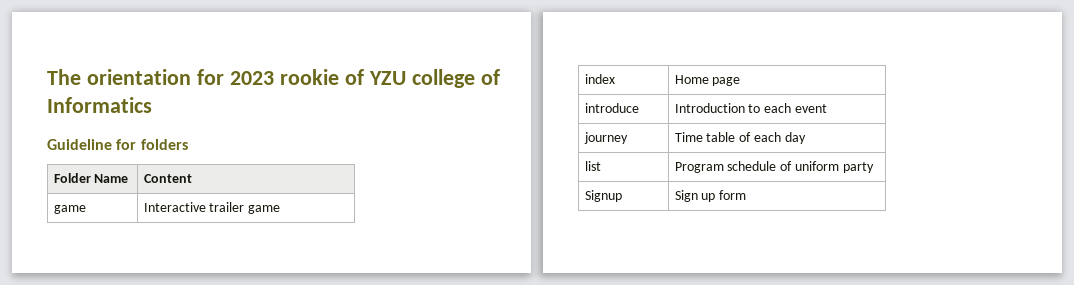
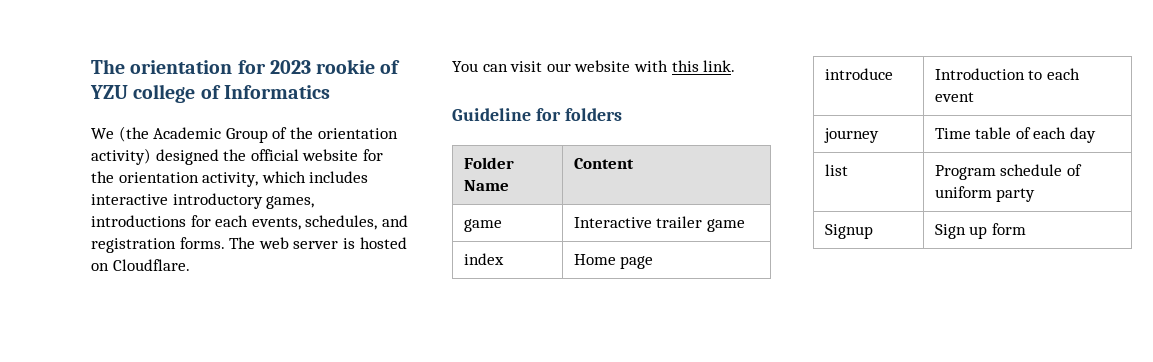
+ We (the Academic Group of the orientation activity) designed the official website for the orientation activity, which includes interactive introductory games, introductions for each events, schedules, and registration forms. The web server is hosted on Cloudflare.
+ You can visit our website with this link.

